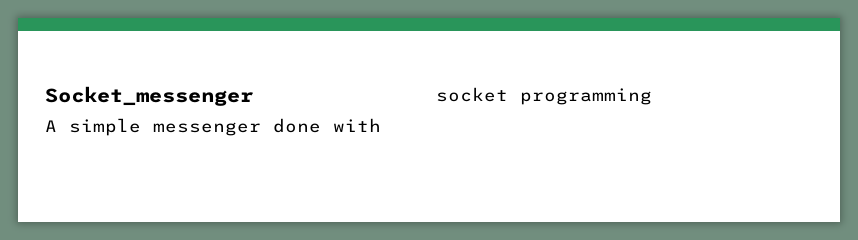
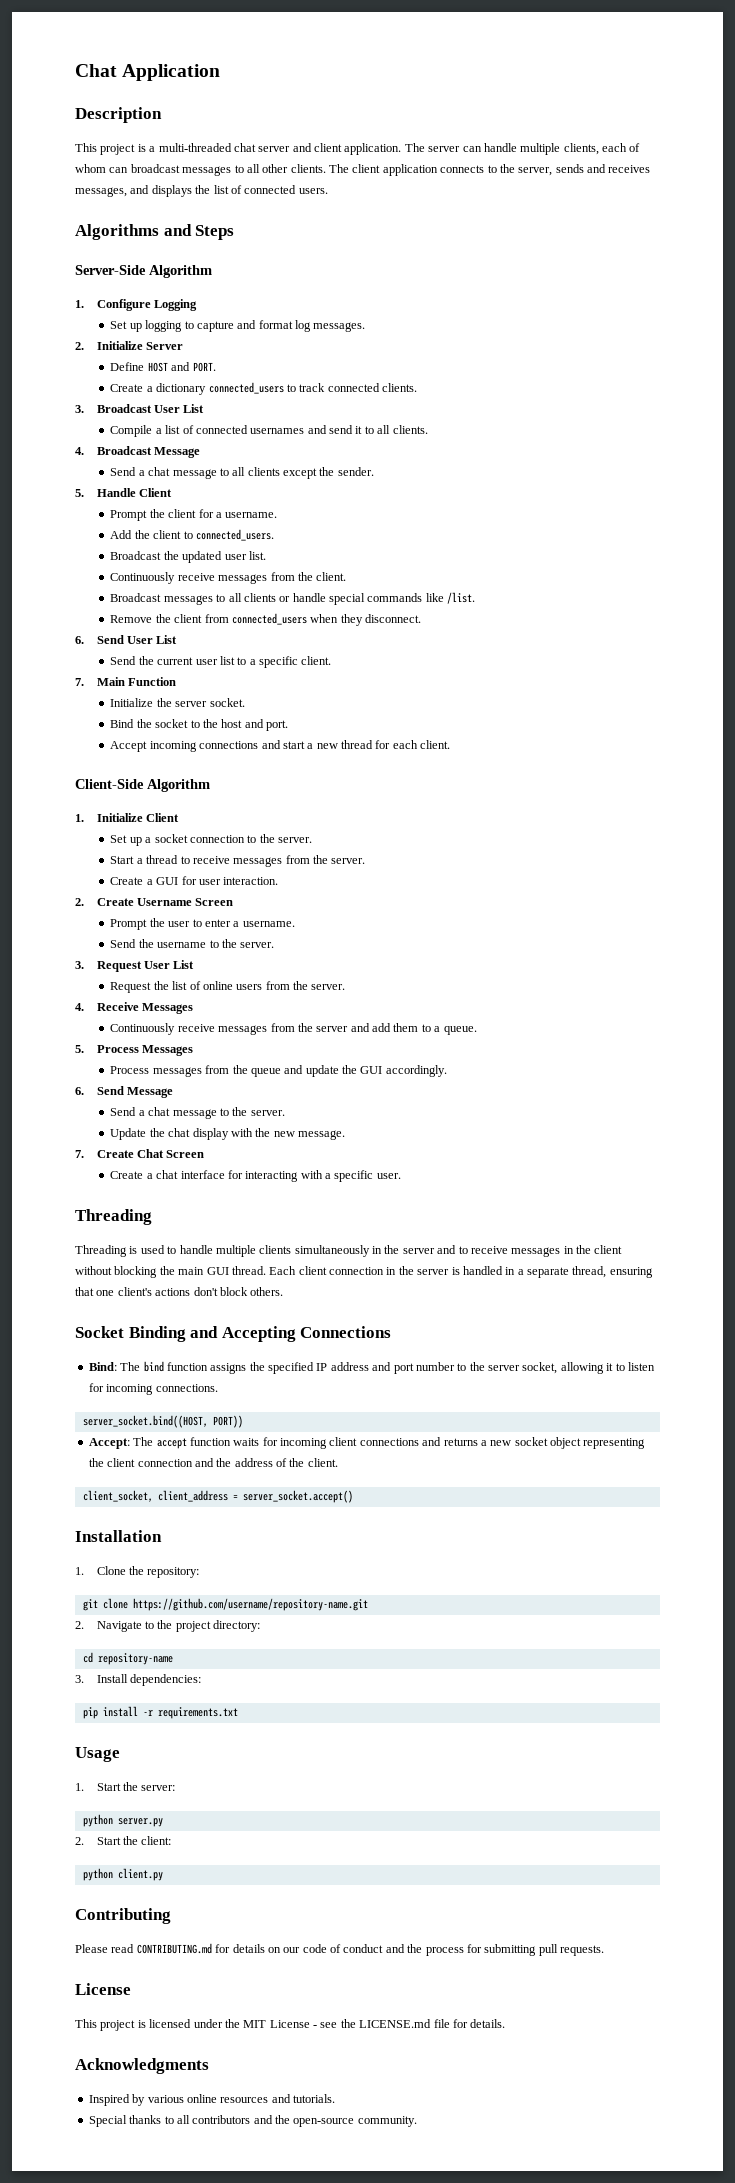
- Socket_messenger
- A simple messenger done with socket programming
+ Chat Application
+ Description
+ This project is a multi-threaded chat server and client application. The server can handle multiple clients, each of whom can broadcast messages to all other clients. The client application connects to the server, sends and receives messages, and displays the list of connected users.
+ Algorithms and Steps
+ Server-Side Algorithm
+ 1. Configure Logging
+ Set up logging to capture and format log messages.
+ 2. Initialize Server
+ Define HOST and PORT.
+ Create a dictionary connected_users to track connected clients.
+ 3. Broadcast User List
+ Compile a list of connected usernames and send it to all clients.
+ 4. Broadcast Message
+ Send a chat message to all clients except the sender.
+ 5. Handle Client
+ Prompt the client for a username.
+ Add the client to connected_users.
+ Broadcast the updated user list.
+ Continuously receive messages from the client.
+ Broadcast messages to all clients or handle special commands like /list.
+ Remove the client from connected_users when they disconnect.
+ 6. Send User List
+ Send the current user list to a specific client.
+ 7. Main Function
+ Initialize the server socket.
+ Bind the socket to the host and port.
+ Accept incoming connections and start a new thread for each client.
+ Client-Side Algorithm
+ 1. Initialize Client
+ Set up a socket connection to the server.
+ Start a thread to receive messages from the server.
+ Create a GUI for user interaction.
+ 2. Create Username Screen
+ Prompt the user to enter a username.
+ Send the username to the server.
+ 3. Request User List
+ Request the list of online users from the server.
+ 4. Receive Messages
+ Continuously receive messages from the server and add them to a queue.
+ 5. Process Messages
+ Process messages from the queue and update the GUI accordingly.
+ 6. Send Message
+ Send a chat message to the server.
+ Update the chat display with the new message.
+ 7. Create Chat Screen
+ Create a chat interface for interacting with a specific user.
+ Threading
+ Threading is used to handle multiple clients simultaneously in the server and to receive messages in the client without blocking the main GUI thread. Each client connection in the server is handled in a separate thread, ensuring that one client's actions don't block others.
+ Socket Binding and Accepting Connections
+ Bind: The bind function assigns the specified IP address and port number to the server socket, allowing it to listen for incoming connections.
+ server_socket.bind((HOST, PORT))
+ Accept: The accept function waits for incoming client connections and returns a new socket object representing the client connection and the address of the client.
+ client_socket, client_address = server_socket.accept()
+ Installation
+ 1. Clone the repository:
+ git clone https://github.com/username/repository-name.git
+ 2. Navigate to the project directory:
+ cd repository-name
+ 3. Install dependencies:
+ pip install -r requirements.txt
+ Usage
+ 1. Start the server:
+ python server.py
+ 2. Start the client:
+ python client.py
+ Contributing
+ Please read CONTRIBUTING.md for details on our code of conduct and the process for submitting pull requests.
+ License
+ This project is licensed under the MIT License - see the LICENSE.md file for details.
+ Acknowledgments
+ Inspired by various online resources and tutorials.
+ Special thanks to all contributors and the open-source community.

